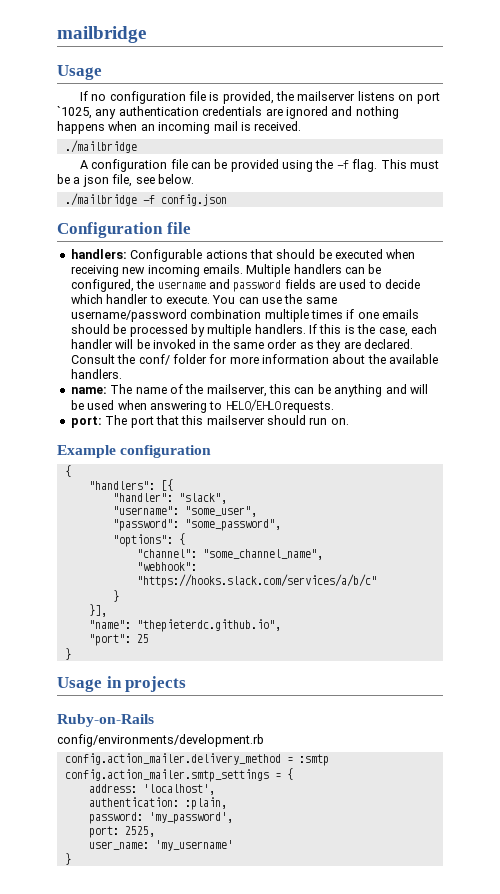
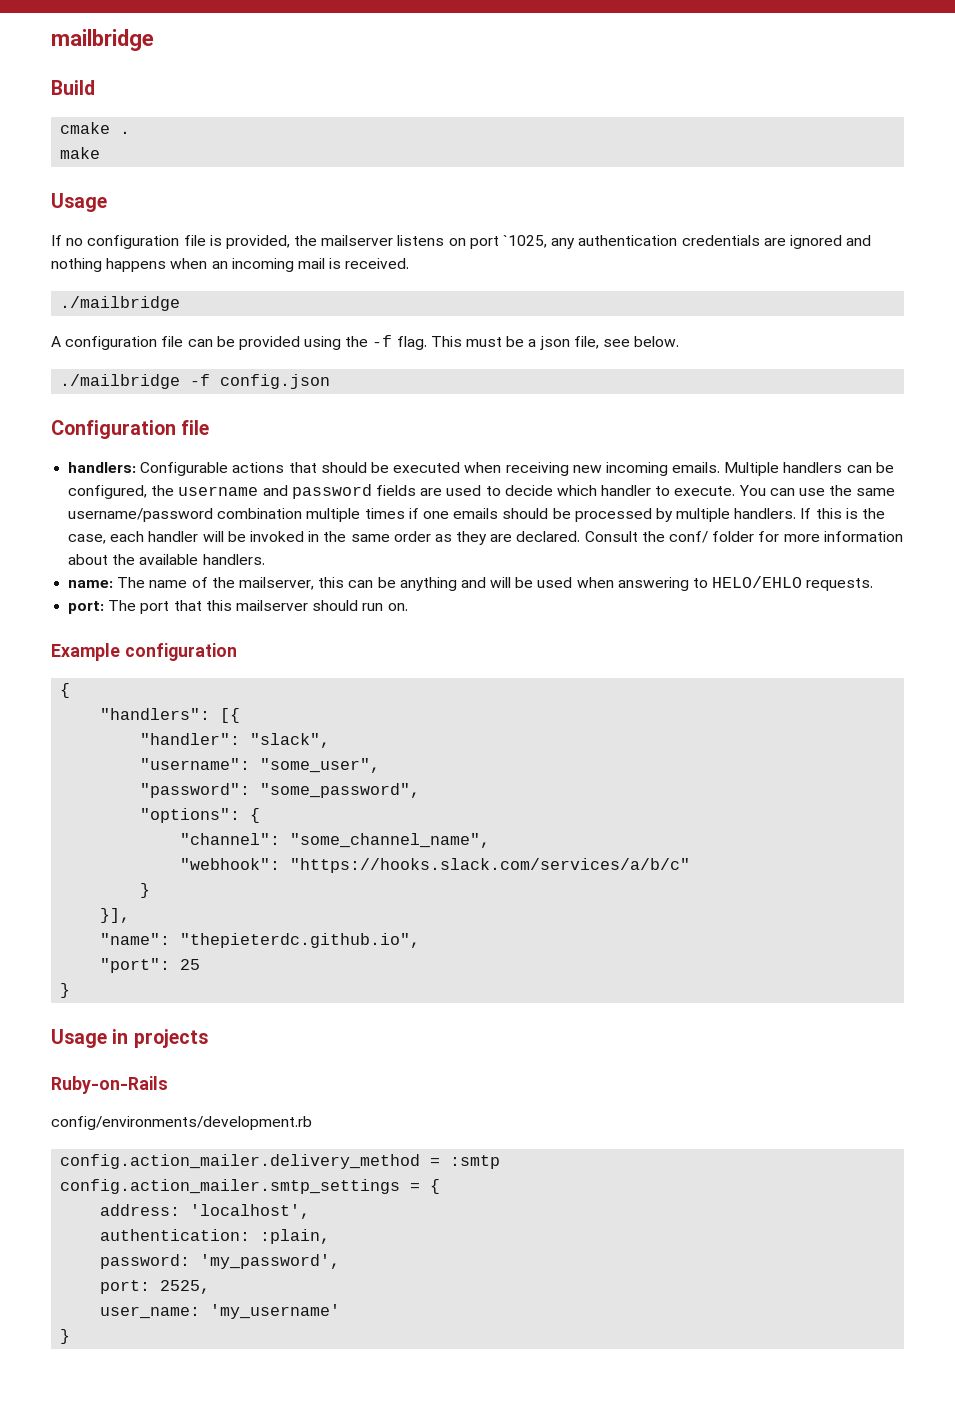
+ Build
+ cmake .
+ make

